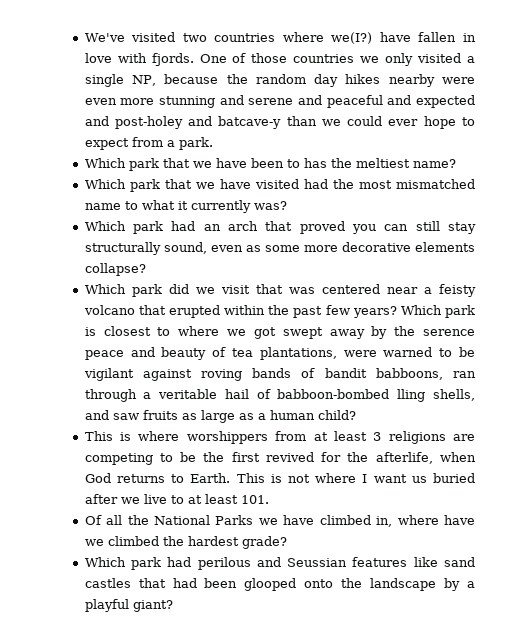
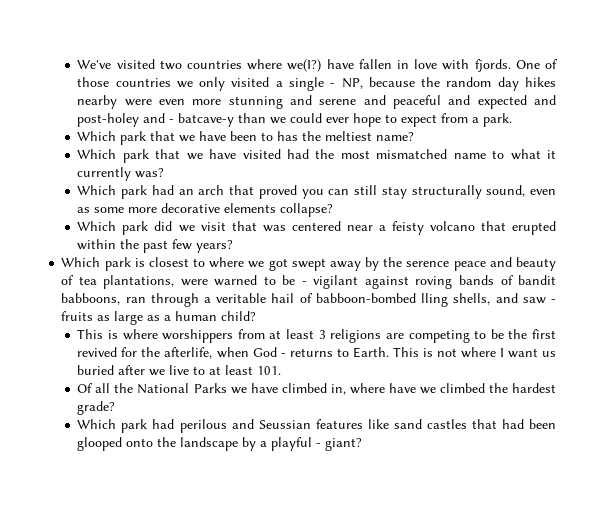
- One of those countries we only visited a single NP, because the random day hikes nearby were even more stunning and serene and peaceful and expected and post-holey and batcave-y than we could ever hope to expect from a park.
+ One of those countries we only visited a single - NP, because the random day hikes nearby were even more stunning and serene and peaceful and expected and post-holey and - batcave-y than we could ever hope to expect from a park.
- Which park did we visit that was centered near a feisty volcano that erupted within the past few years? Which park is closest to where we got swept away by the serence peace and beauty of tea plantations, were warned to be vigilant against roving bands of bandit babboons, ran through a veritable hail of babboon-bombed lling shells, and saw fruits as large as a human child?
+ Which park did we visit that was centered near a feisty volcano that erupted within the past few years?
+ Which park is closest to where we got swept away by the serence peace and beauty of tea plantations, were warned to be - vigilant against roving bands of bandit babboons, ran through a veritable hail of babboon-bombed lling shells, and saw - fruits as large as a human child?
- This is where worshippers from at least 3 religions are competing to be the first revived for the afterlife, when God returns to Earth.
+ This is where worshippers from at least 3 religions are competing to be the first revived for the afterlife, when God - returns to Earth.
- Which park had perilous and Seussian features like sand castles that had been glooped onto the landscape by a playful giant?
+ Which park had perilous and Seussian features like sand castles that had been glooped onto the landscape by a playful - giant?

